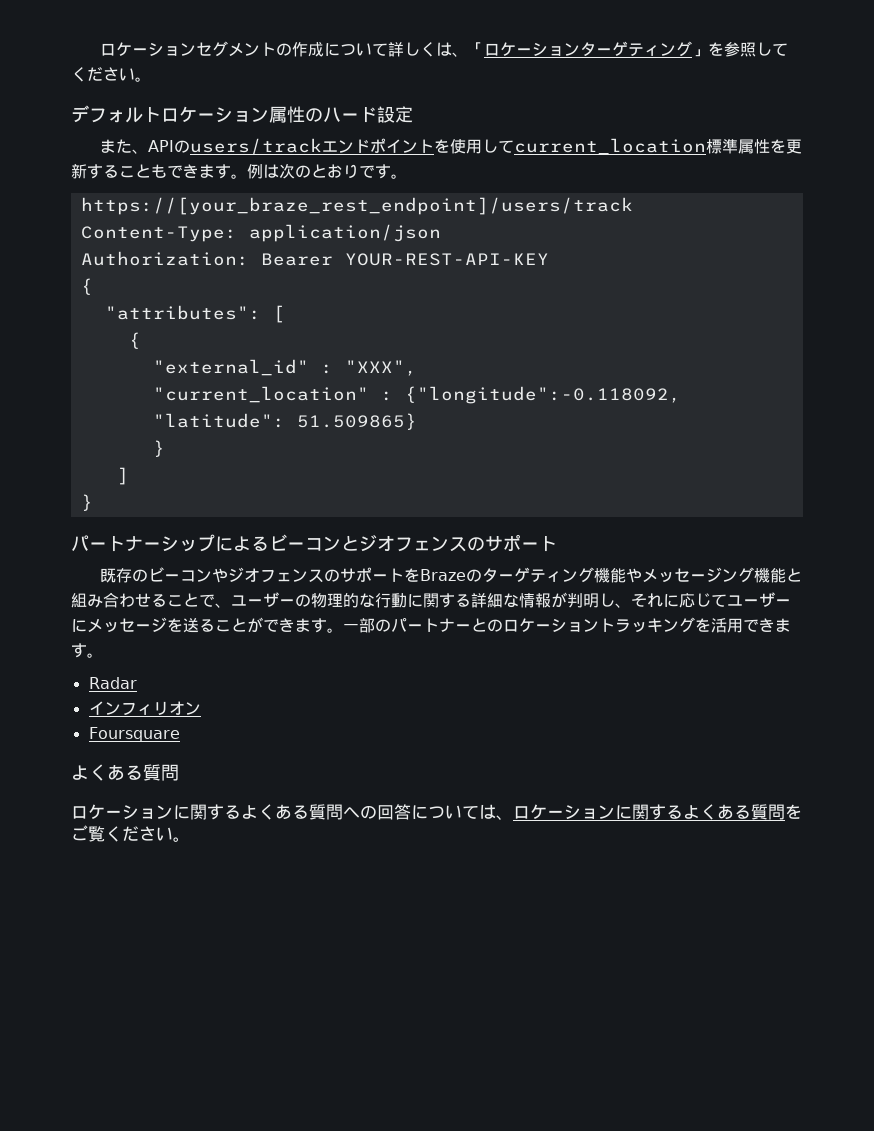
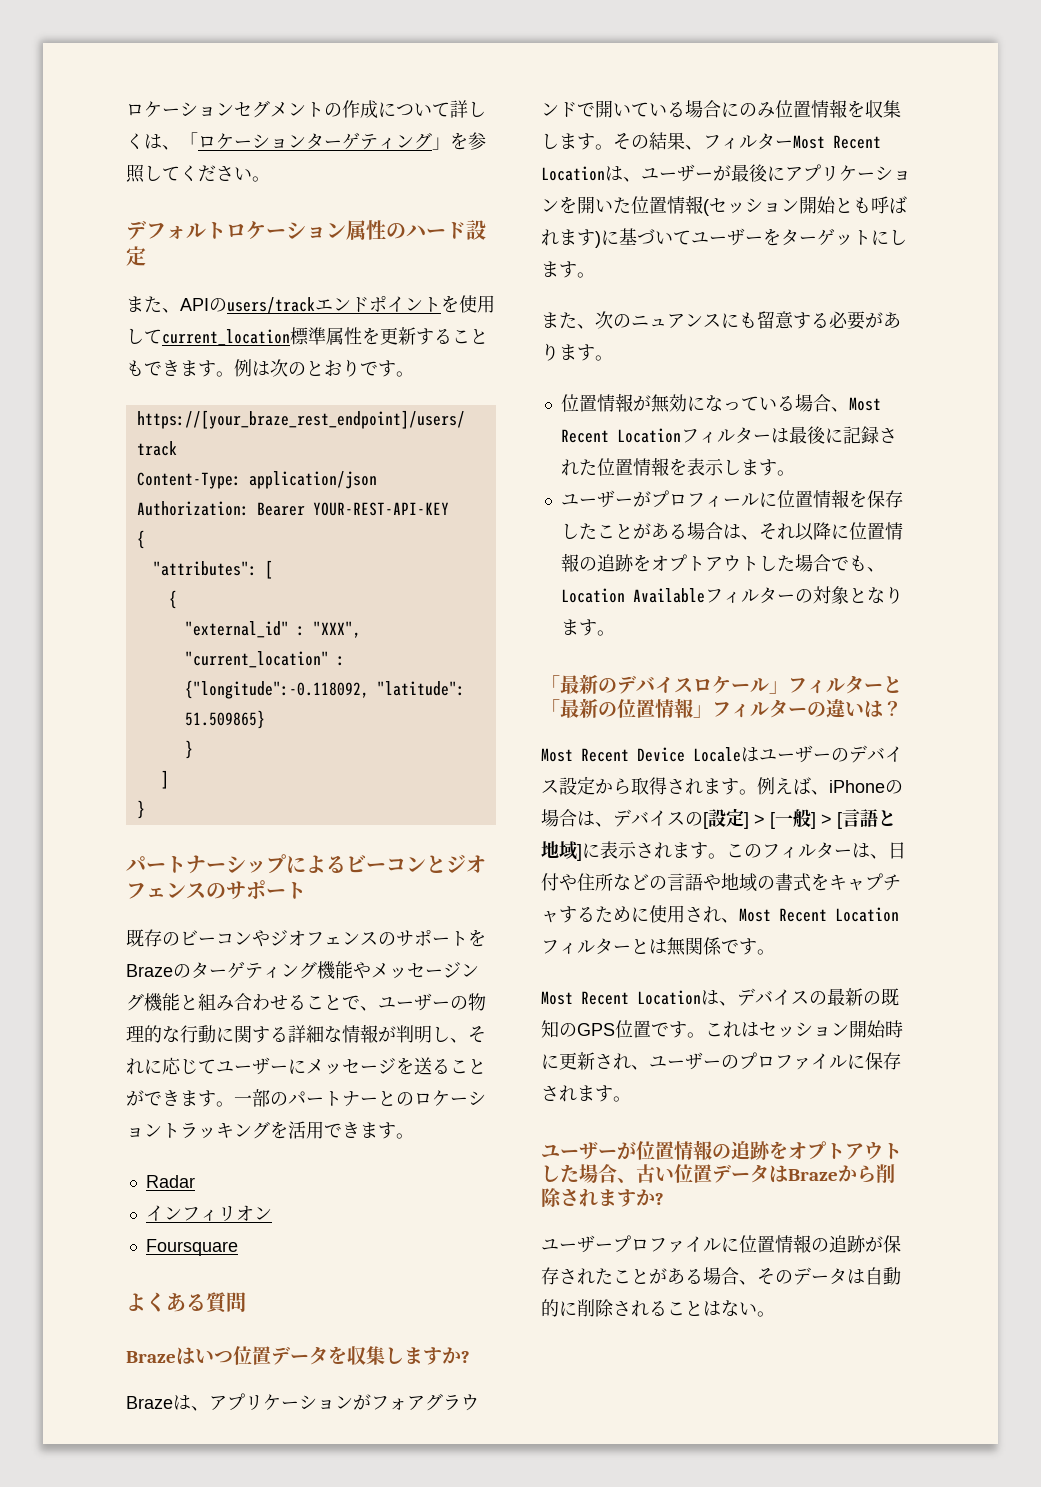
- ロケーションに関するよくある質問への回答については、ロケーションに関するよくある質問をご覧ください。
+ Brazeはいつ位置データを収集しますか?
+ Brazeは、アプリケーションがフォアグラウンドで開いている場合にのみ位置情報を収集します。その結果、フィルターMost Recent Locationは、ユーザーが最後にアプリケーションを開いた位置情報(セッション開始とも呼ばれます)に基づいてユーザーをターゲットにします。
+ また、次のニュアンスにも留意する必要があります。
+ 位置情報が無効になっている場合、Most Recent Locationフィルターは最後に記録された位置情報を表示します。
+ ユーザーがプロフィールに位置情報を保存したことがある場合は、それ以降に位置情報の追跡をオプトアウトした場合でも、Location Availableフィルターの対象となります。
+ 「最新のデバイスロケール」フィルターと「最新の位置情報」フィルターの違いは？
+ Most Recent Device Localeはユーザーのデバイス設定から取得されます。例えば、iPhoneの場合は、デバイスの[設定] > [一般] > [言語と地域]に表示されます。このフィルターは、日付や住所などの言語や地域の書式をキャプチャするために使用され、Most Recent Locationフィルターとは無関係です。
+ Most Recent Locationは、デバイスの最新の既知のGPS位置です。これはセッション開始時に更新され、ユーザーのプロファイルに保存されます。
+ ユーザーが位置情報の追跡をオプトアウトした場合、古い位置データはBrazeから削除されますか?
+ ユーザープロファイルに位置情報の追跡が保存されたことがある場合、そのデータは自動的に削除されることはない。

